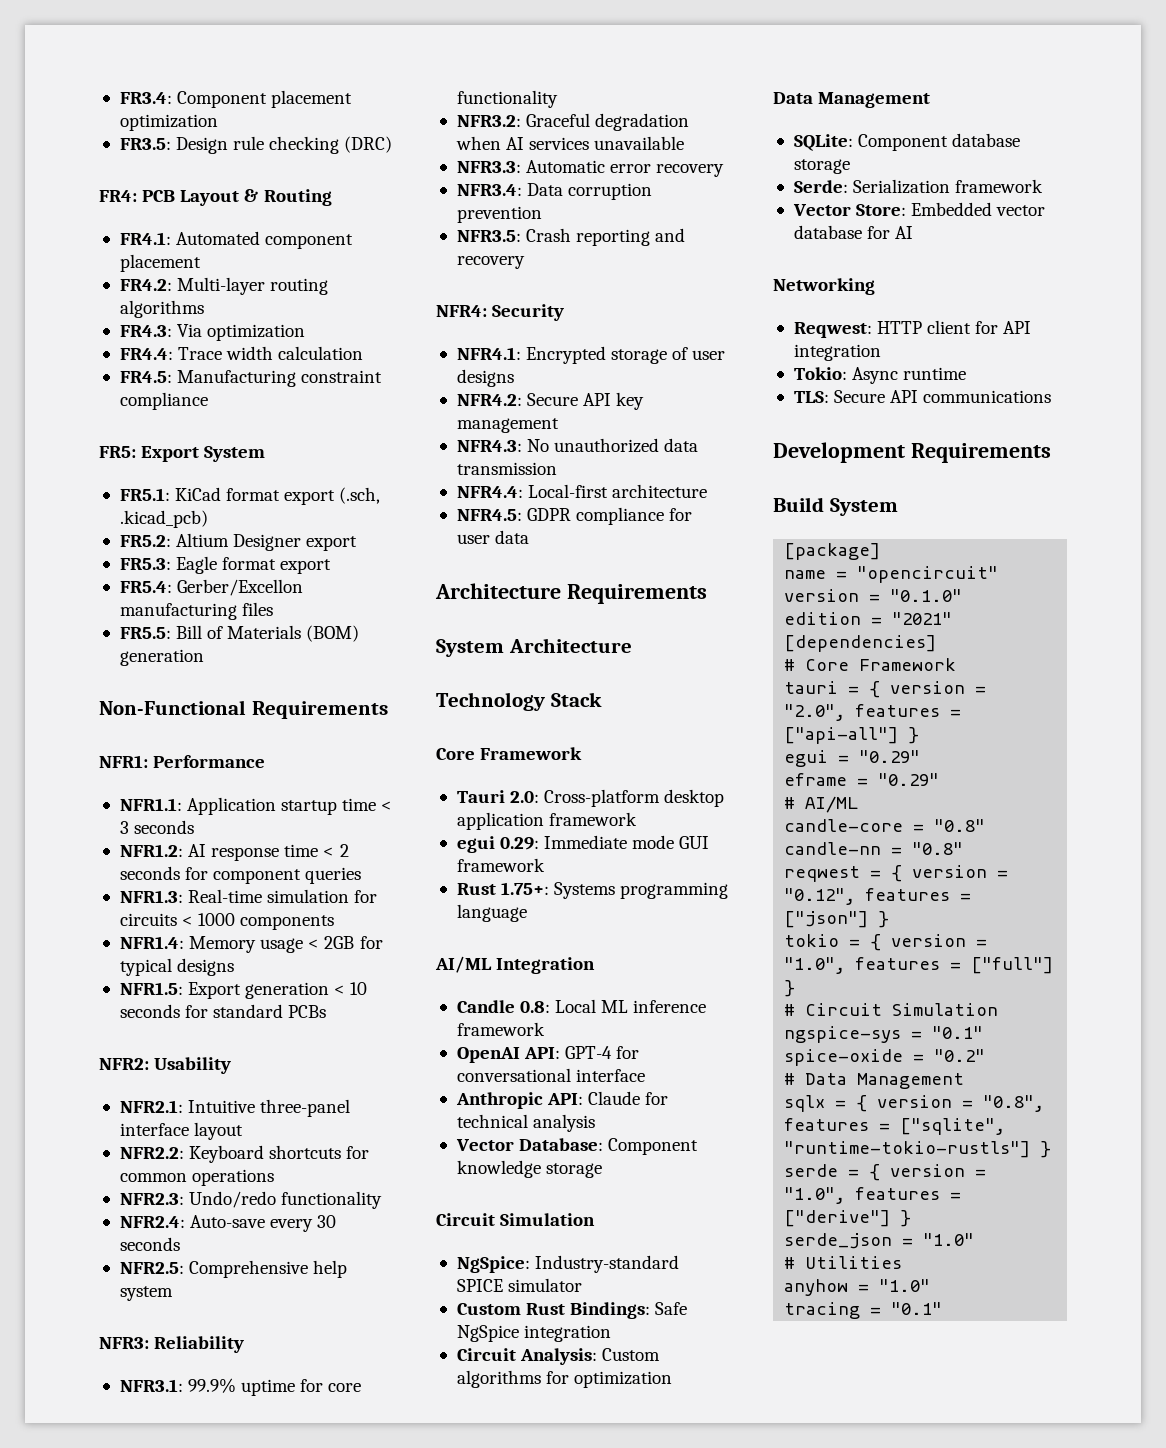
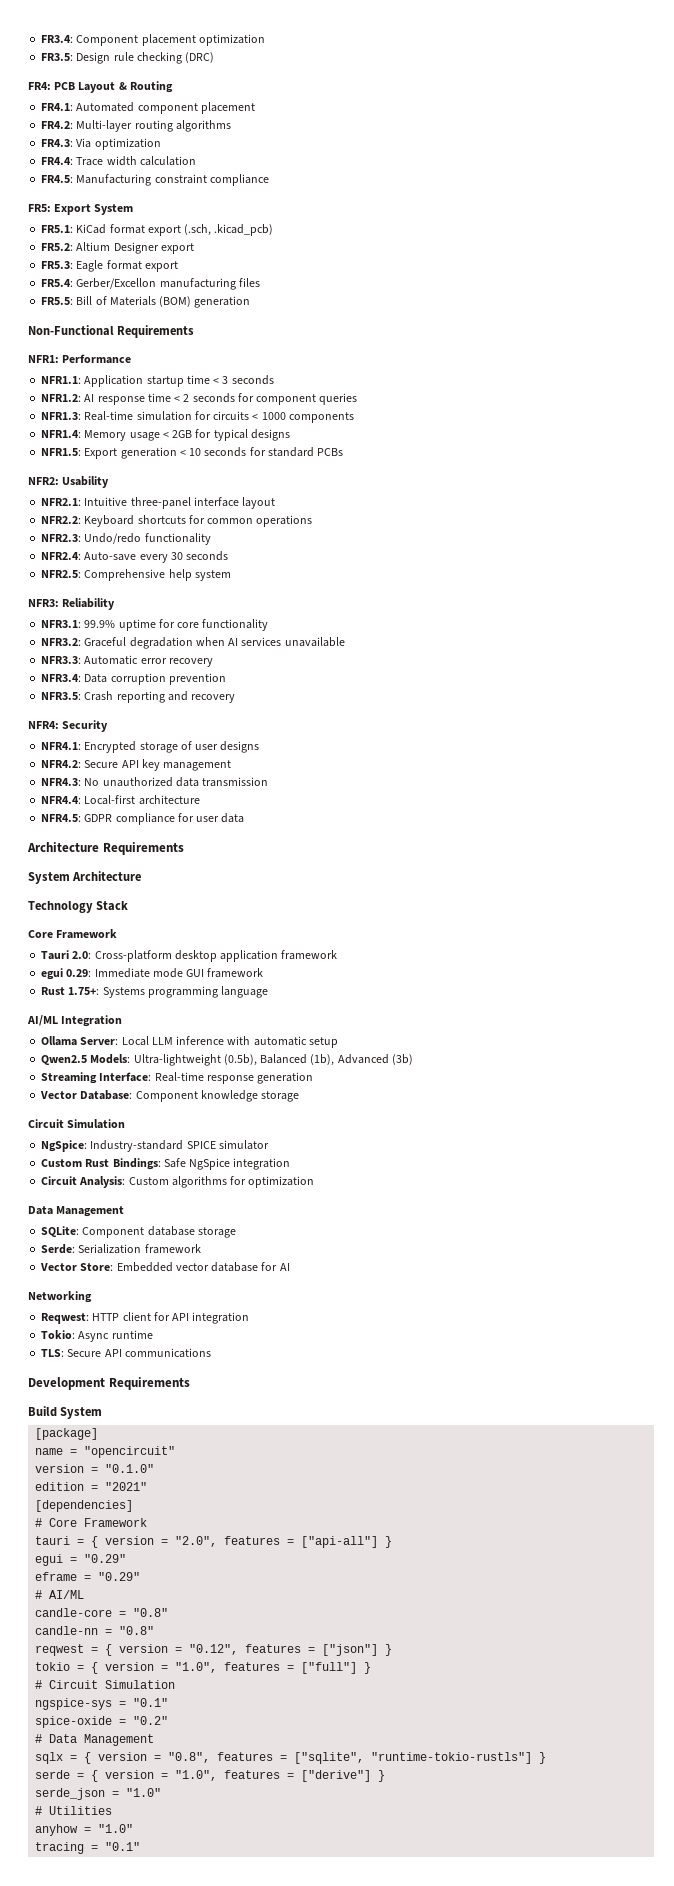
- Candle 0.8: Local ML inference framework
- OpenAI API: GPT-4 for conversational interface
- Anthropic API: Claude for technical analysis
+ Ollama Server: Local LLM inference with automatic setup
+ Qwen2.5 Models: Ultra-lightweight (0.5b), Balanced (1b), Advanced (3b)
+ Streaming Interface: Real-time response generation

